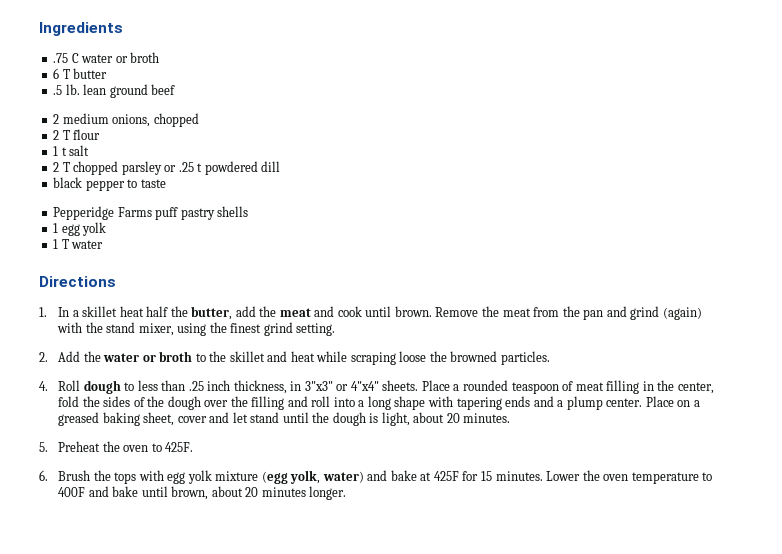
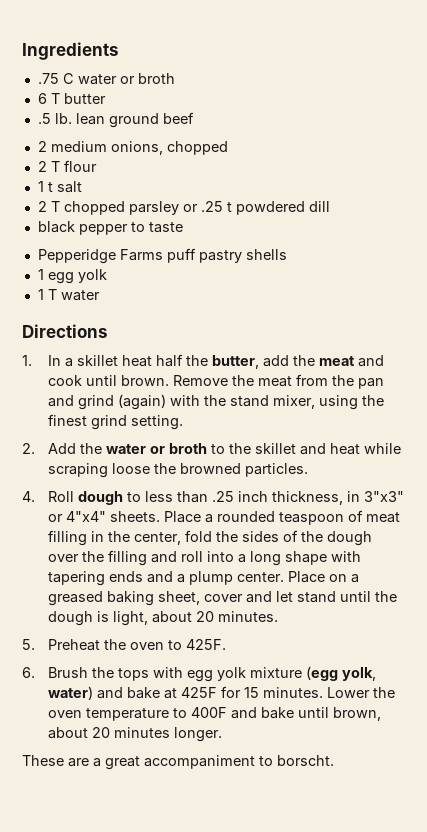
+ These are a great accompaniment to borscht.

